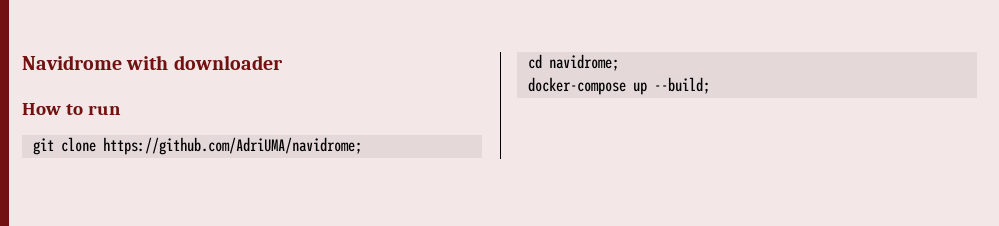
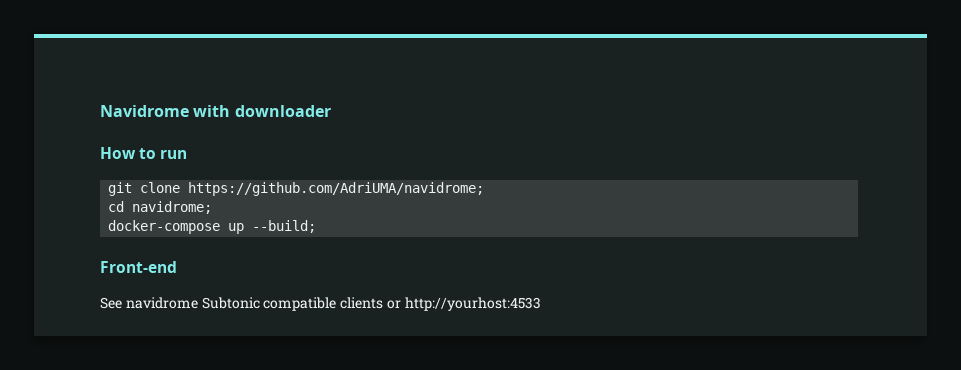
+ Front-end
+ See navidrome Subtonic compatible clients or http://yourhost:4533

